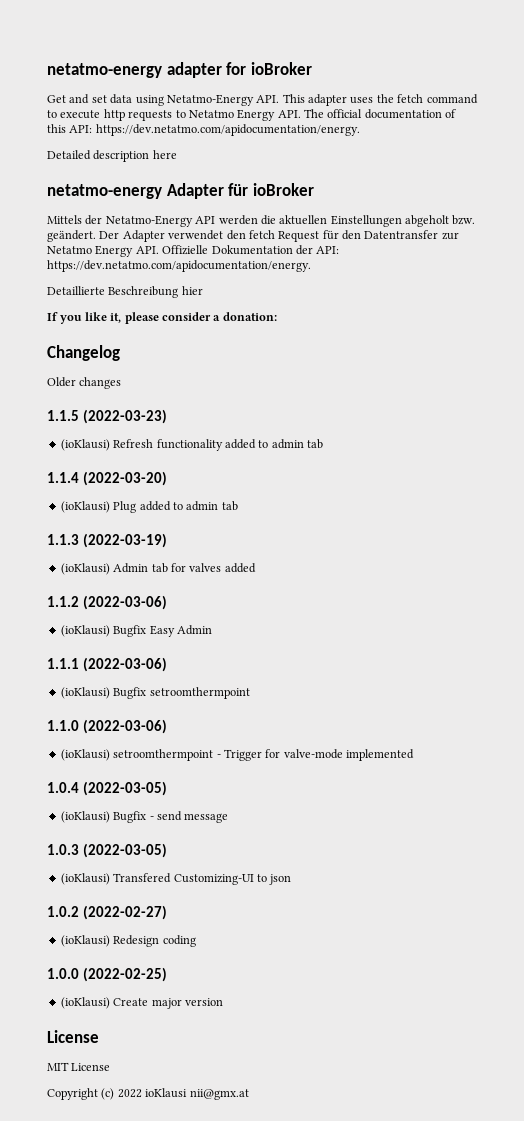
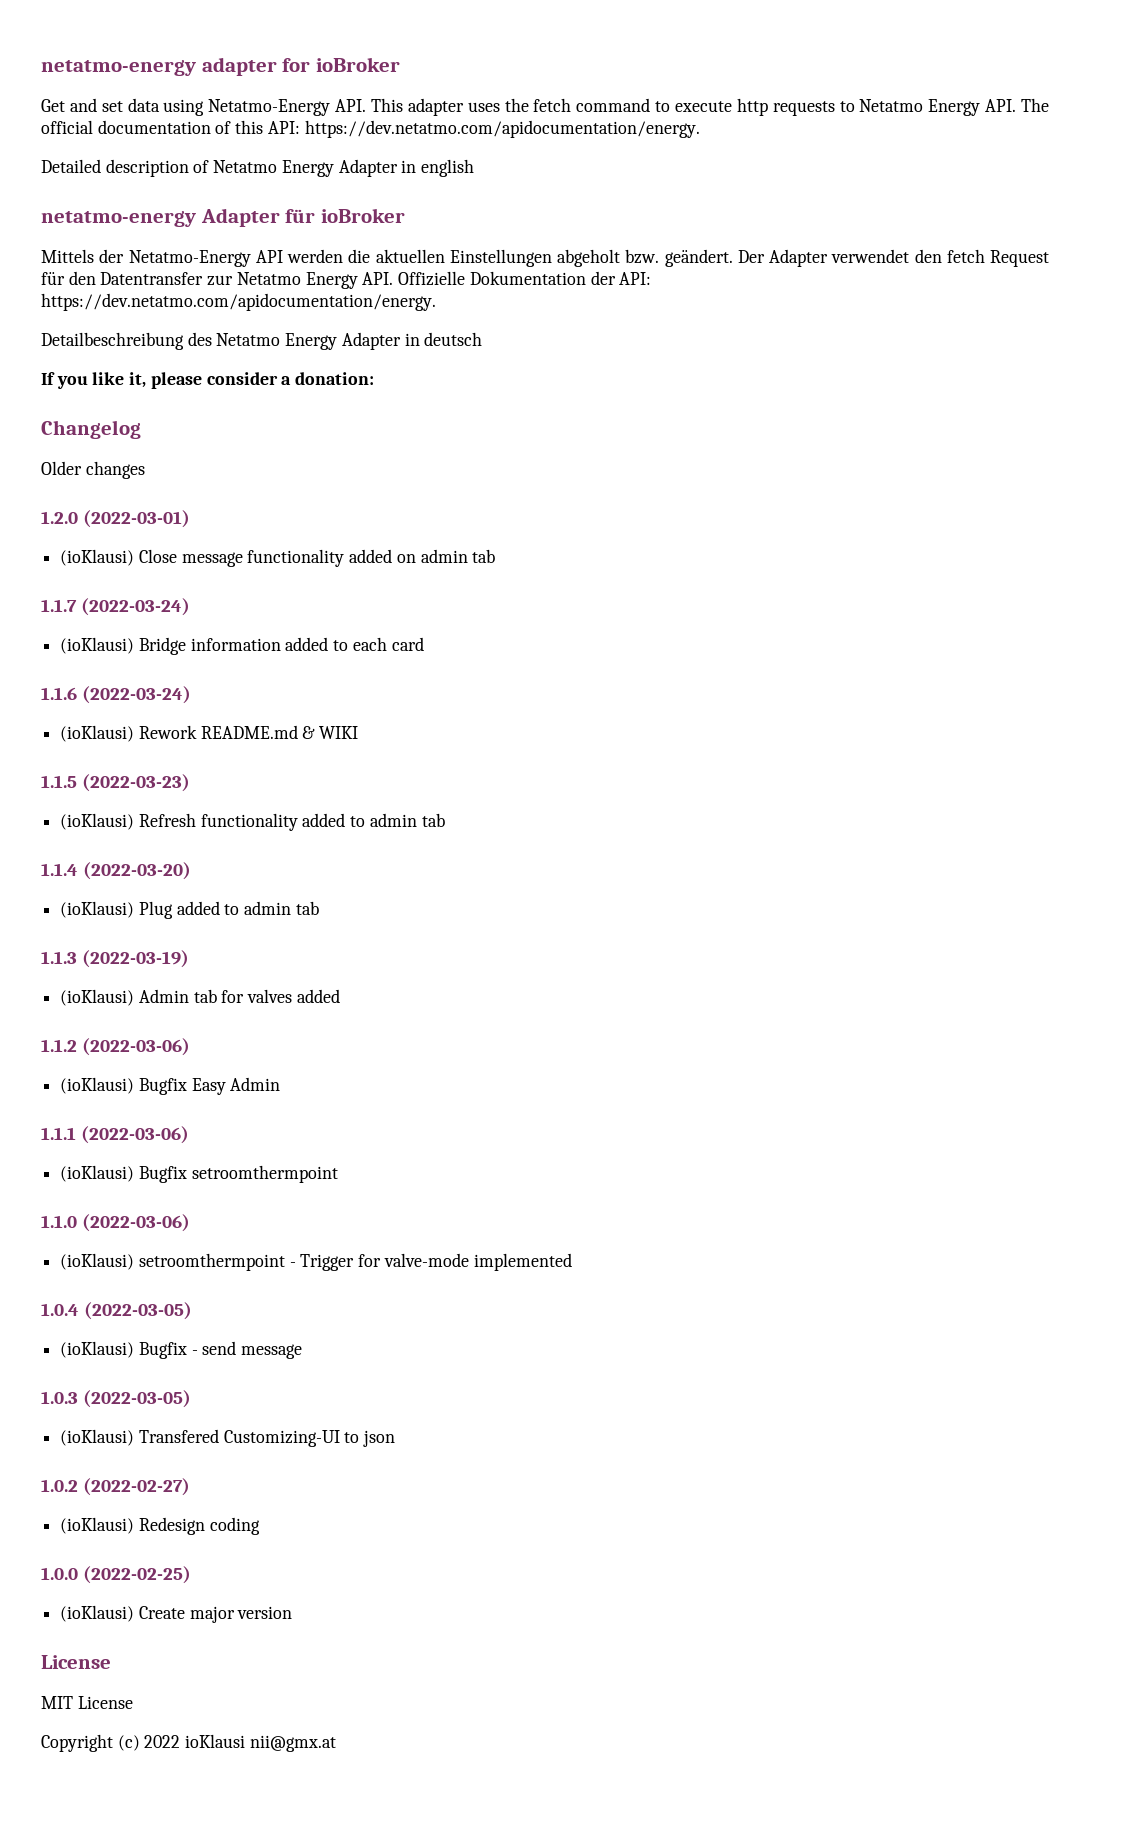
- Detailed description here
+ Detailed description of Netatmo Energy Adapter in english
- Detaillierte Beschreibung hier
+ Detailbeschreibung des Netatmo Energy Adapter in deutsch
+ 1.2.0 (2022-03-01)
+ (ioKlausi) Close message functionality added on admin tab
+ 1.1.7 (2022-03-24)
+ (ioKlausi) Bridge information added to each card
+ 1.1.6 (2022-03-24)
+ (ioKlausi) Rework README.md & WIKI

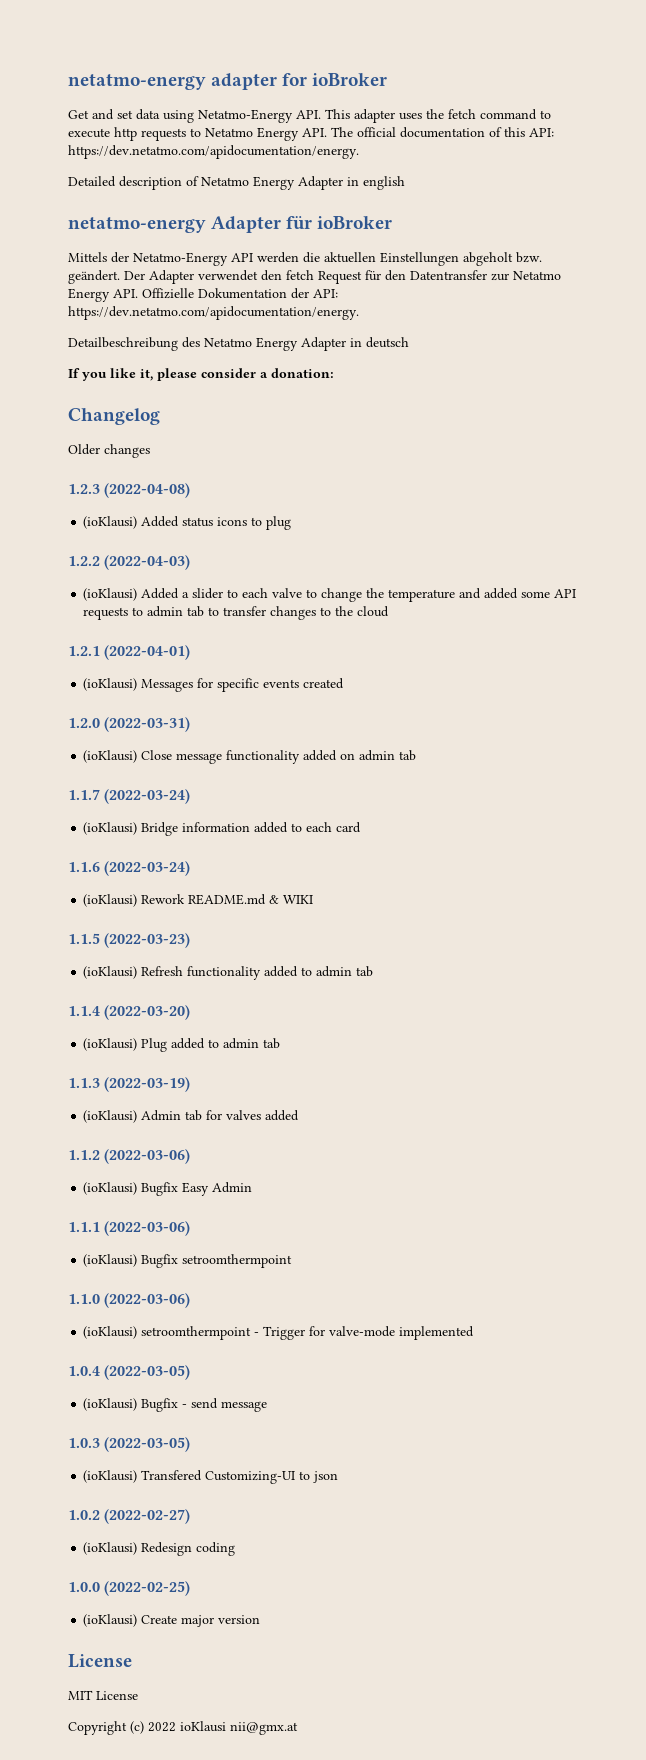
+ 1.2.3 (2022-04-08)
+ (ioKlausi) Added status icons to plug
+ 1.2.2 (2022-04-03)
+ (ioKlausi) Added a slider to each valve to change the temperature and added some API requests to admin tab to transfer changes to the cloud
+ 1.2.1 (2022-04-01)
+ (ioKlausi) Messages for specific events created
- 1.2.0 (2022-03-01)
+ 1.2.0 (2022-03-31)

